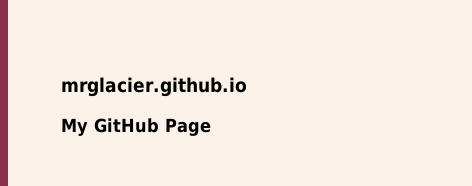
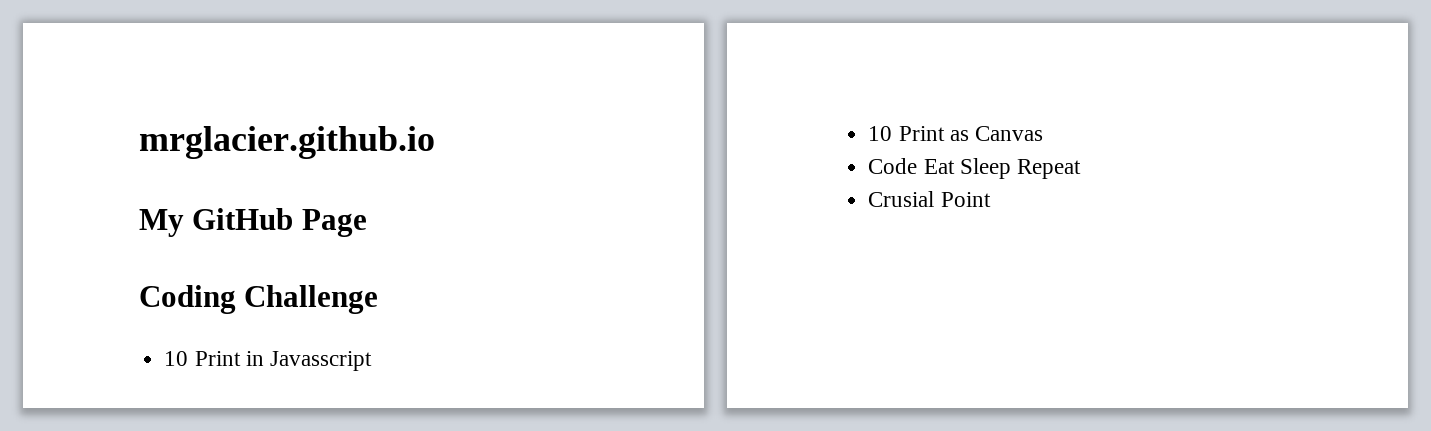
+ Coding Challenge
+ 10 Print in Javasscript
+ 10 Print as Canvas
+ Code Eat Sleep Repeat
+ Crusial Point

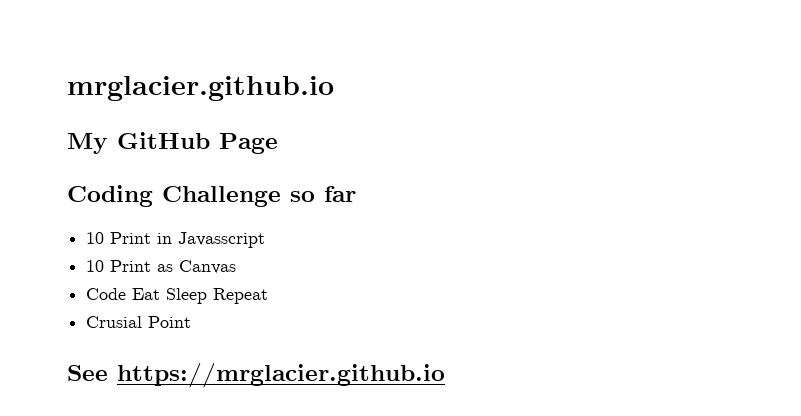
- Coding Challenge
+ Coding Challenge so far
+ See https://mrglacier.github.io

